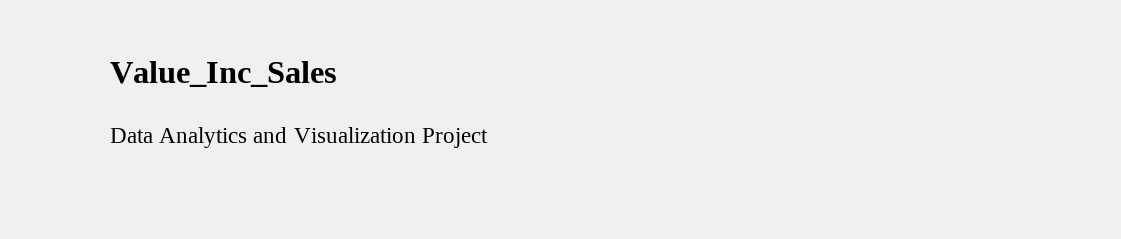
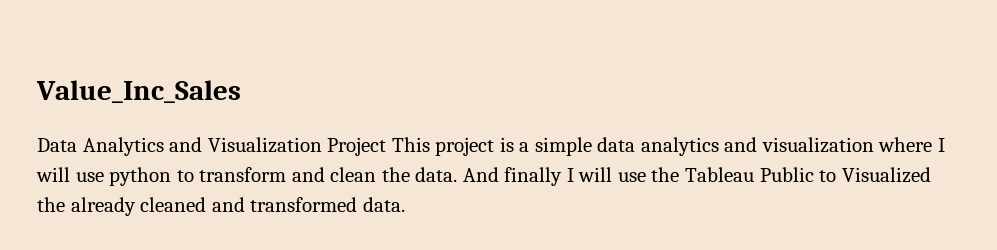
- Data Analytics and Visualization Project
+ Data Analytics and Visualization Project This project is a simple data analytics and visualization where I will use python to transform and clean the data. And finally I will use the Tableau Public to Visualized the already cleaned and transformed data.

